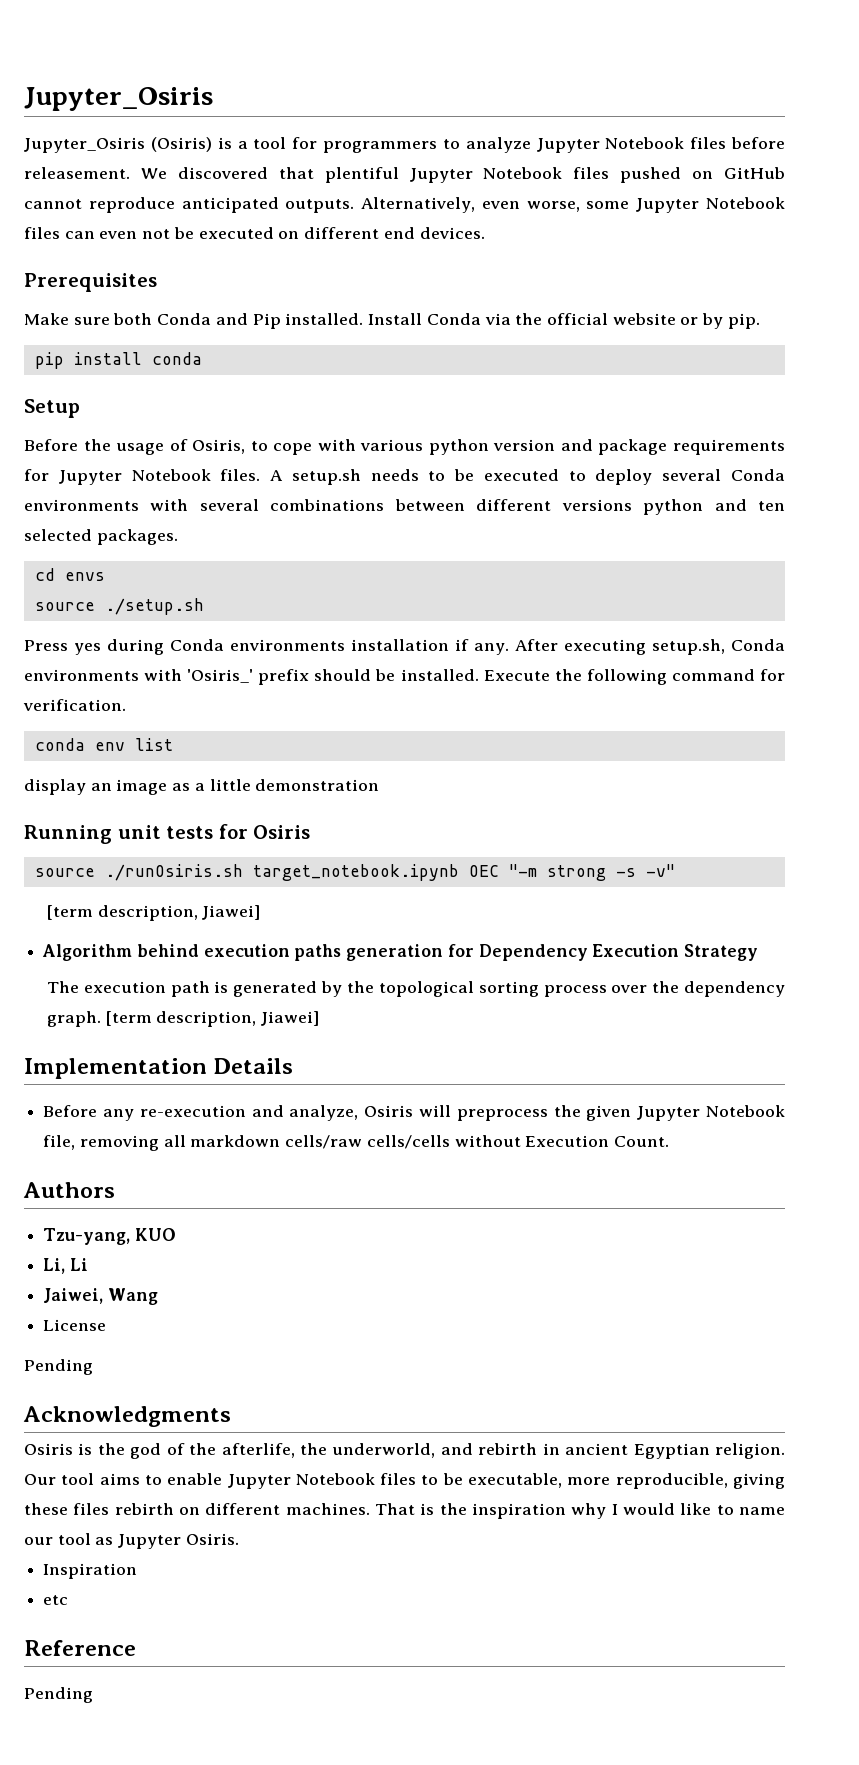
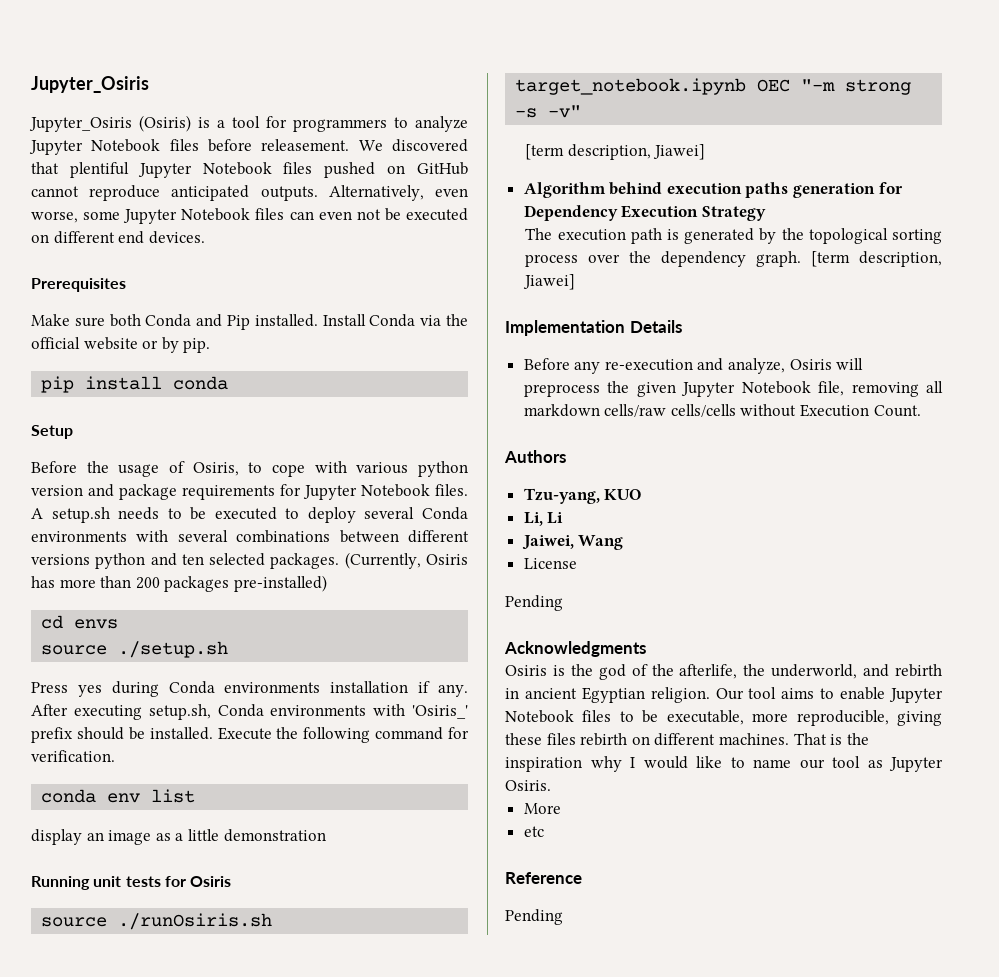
+ (Currently, Osiris has more than 200 packages pre-installed)
- Inspiration
+ More

